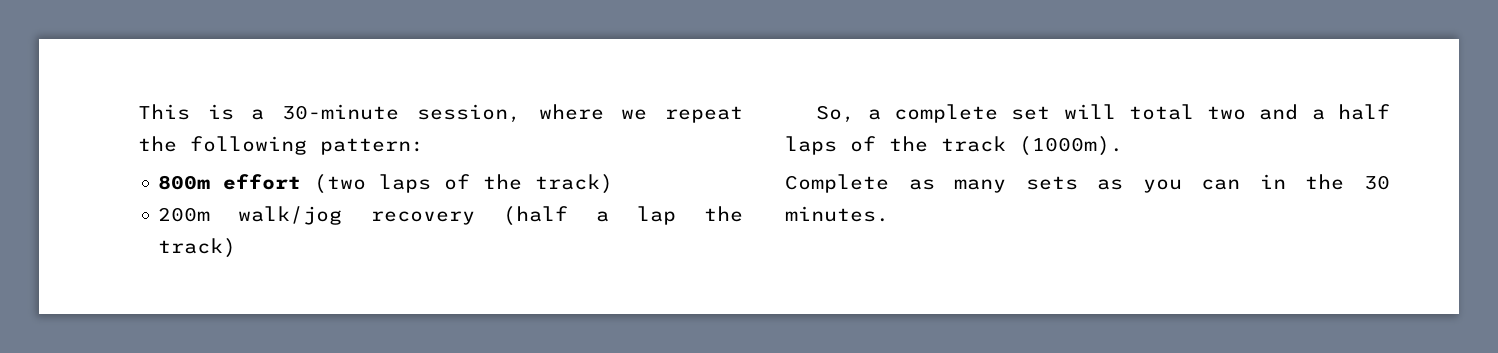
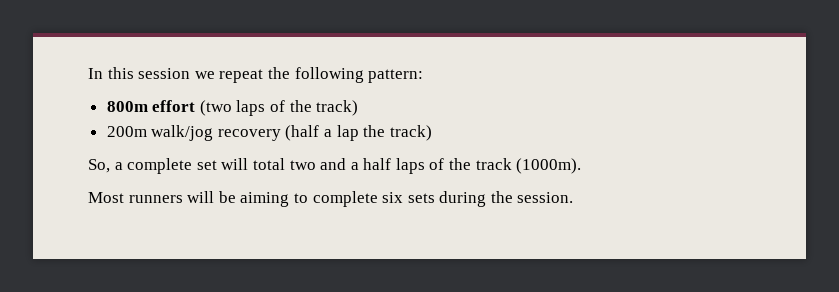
- This is a 30-minute session, where we repeat the following pattern:
+ In this session we repeat the following pattern:
- Complete as many sets as you can in the 30 minutes.
+ Most runners will be aiming to complete six sets during the session.

